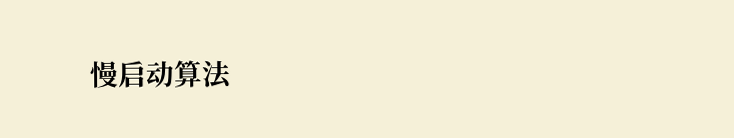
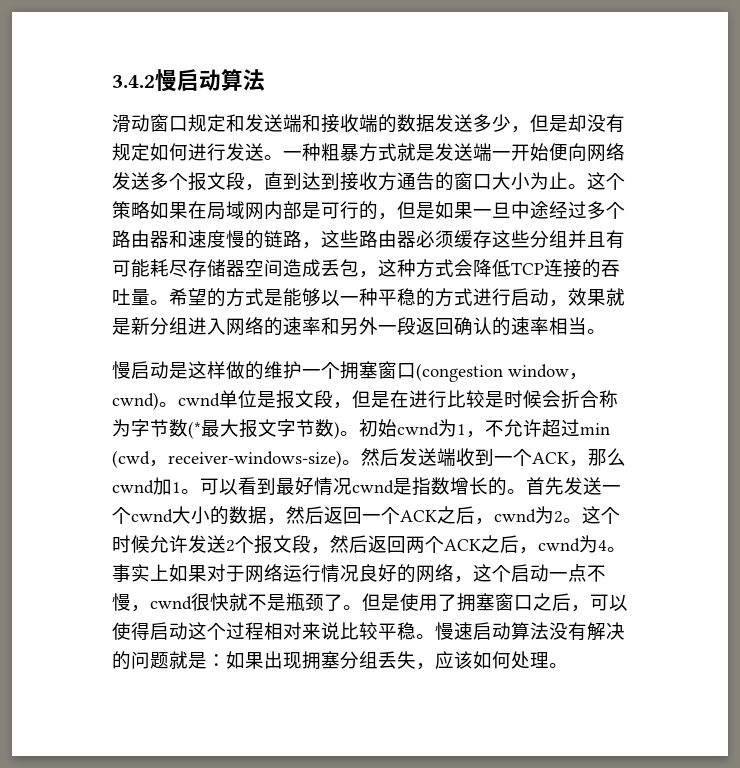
- 慢启动算法
+ 3.4.2慢启动算法
+ 滑动窗口规定和发送端和接收端的数据发送多少，但是却没有规定如何进行发送。一种粗暴方式就是发送端一开始便向网络发送多个报文段，直到达到接收方通告的窗口大小为止。这个策略如果在局域网内部是可行的，但是如果一旦中途经过多个路由器和速度慢的链路，这些路由器必须缓存这些分组并且有可能耗尽存储器空间造成丢包，这种方式会降低TCP连接的吞吐量。希望的方式是能够以一种平稳的方式进行启动，效果就是新分组进入网络的速率和另外一段返回确认的速率相当。
+ 慢启动是这样做的维护一个拥塞窗口(congestion window，cwnd)。cwnd单位是报文段，但是在进行比较是时候会折合称为字节数(*最大报文字节数)。初始cwnd为1，不允许超过min (cwd，receiver-windows-size)。然后发送端收到一个ACK，那么cwnd加1。可以看到最好情况cwnd是指数增长的。首先发送一个cwnd大小的数据，然后返回一个ACK之后，cwnd为2。这个时候允许发送2个报文段，然后返回两个ACK之后，cwnd为4。事实上如果对于网络运行情况良好的网络，这个启动一点不慢，cwnd很快就不是瓶颈了。但是使用了拥塞窗口之后，可以使得启动这个过程相对来说比较平稳。慢速启动算法没有解决的问题就是：如果出现拥塞分组丢失，应该如何处理。

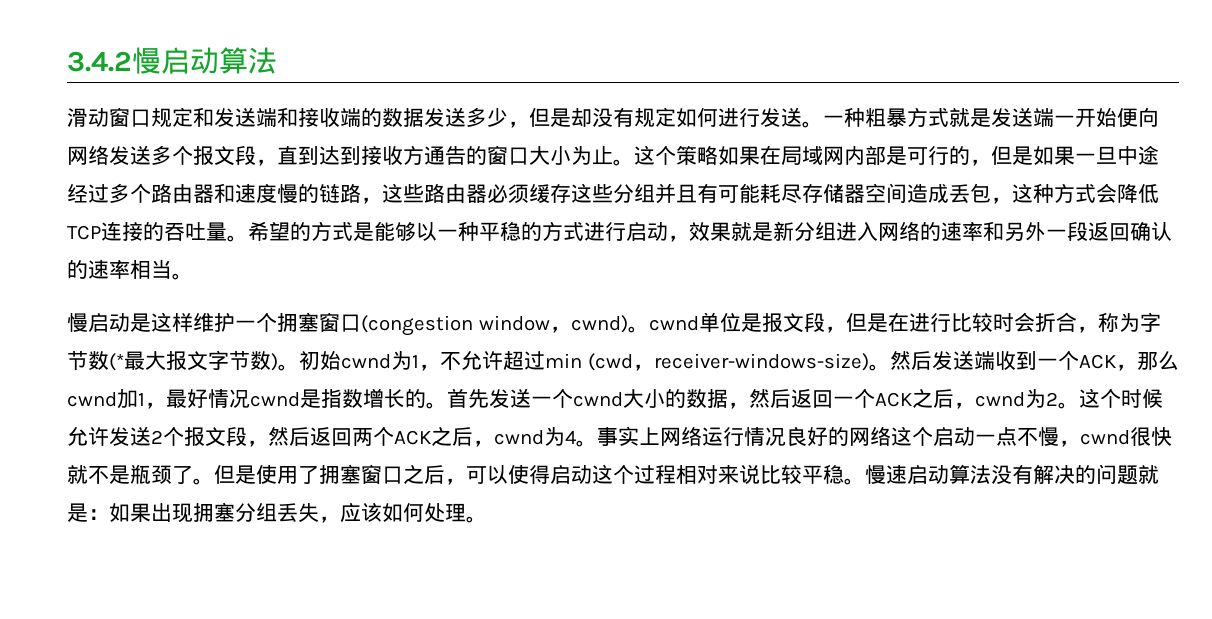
- 慢启动是这样做的维护一个拥塞窗口(congestion window，cwnd)。cwnd单位是报文段，但是在进行比较是时候会折合称为字节数(*最大报文字节数)。
+ 慢启动是这样维护一个拥塞窗口(congestion window，cwnd)。cwnd单位是报文段，但是在进行比较时会折合，称为字节数(*最大报文字节数)。
- 然后发送端收到一个ACK，那么cwnd加1。可以看到最好情况cwnd是指数增长的。
+ 然后发送端收到一个ACK，那么cwnd加1，最好情况cwnd是指数增长的。
- 事实上如果对于网络运行情况良好的网络，这个启动一点不慢，cwnd很快就不是瓶颈了。
+ 事实上网络运行情况良好的网络这个启动一点不慢，cwnd很快就不是瓶颈了。

